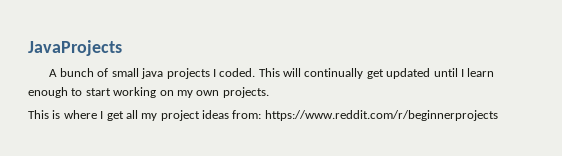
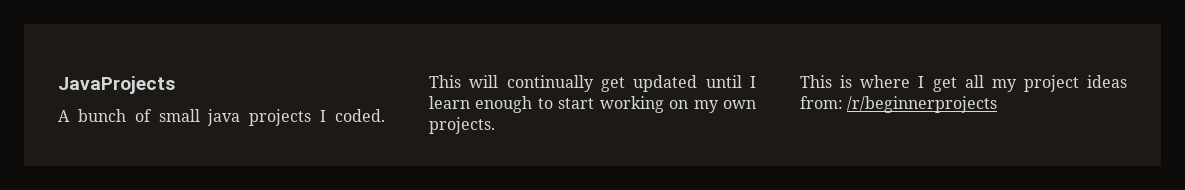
- This is where I get all my project ideas from: https://www.reddit.com/r/beginnerprojects
+ This is where I get all my project ideas from: /r/beginnerprojects

